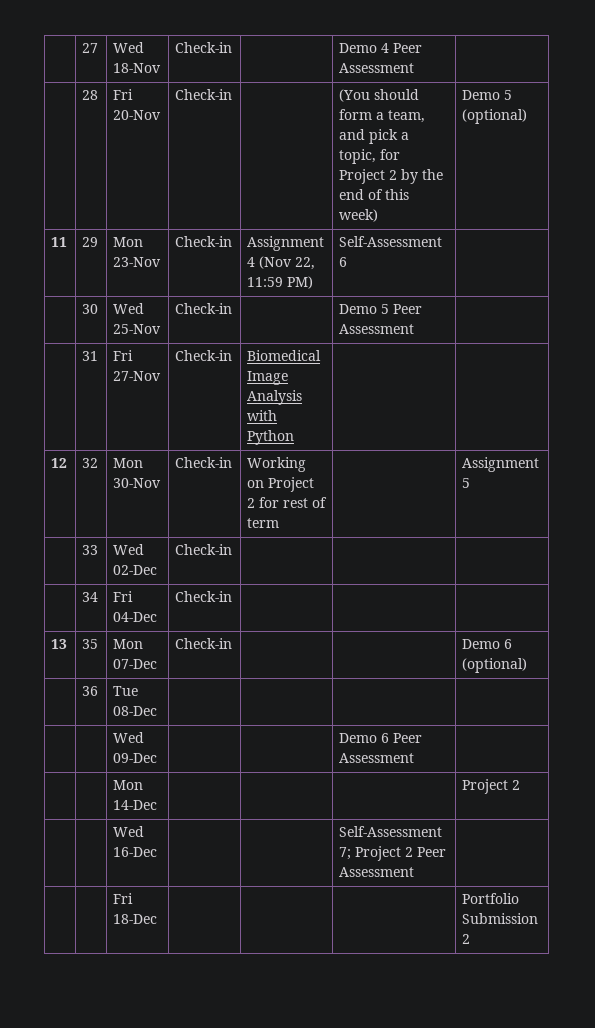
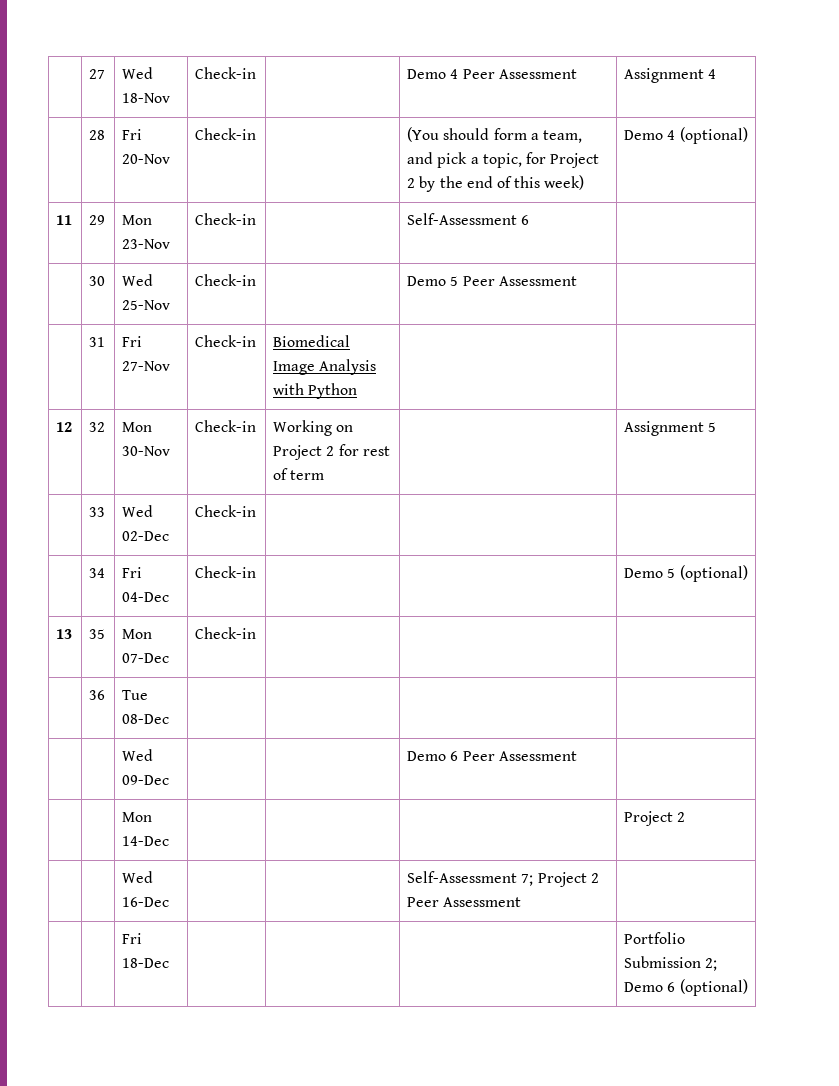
- | 27 | Wed 18-Nov | Check-in | | Demo 4 Peer Assessment |
+ | 27 | Wed 18-Nov | Check-in | | Demo 4 Peer Assessment | Assignment 4
- | 28 | Fri 20-Nov | Check-in | | (You should form a team, and pick a topic, for Project 2 by the end of this week) | Demo 5 (optional)
+ | 28 | Fri 20-Nov | Check-in | | (You should form a team, and pick a topic, for Project 2 by the end of this week) | Demo 4 (optional)
- 11 | 29 | Mon 23-Nov | Check-in | Assignment 4 (Nov 22, 11:59 PM) | Self-Assessment 6 |
+ 11 | 29 | Mon 23-Nov | Check-in | | Self-Assessment 6 |
- | 34 | Fri 04-Dec | Check-in | | |
+ | 34 | Fri 04-Dec | Check-in | | | Demo 5 (optional)
- 13 | 35 | Mon 07-Dec | Check-in | | | Demo 6 (optional)
+ 13 | 35 | Mon 07-Dec | Check-in | | |
- | | Fri 18-Dec | | | | Portfolio Submission 2
+ | | Fri 18-Dec | | | | Portfolio Submission 2; Demo 6 (optional)

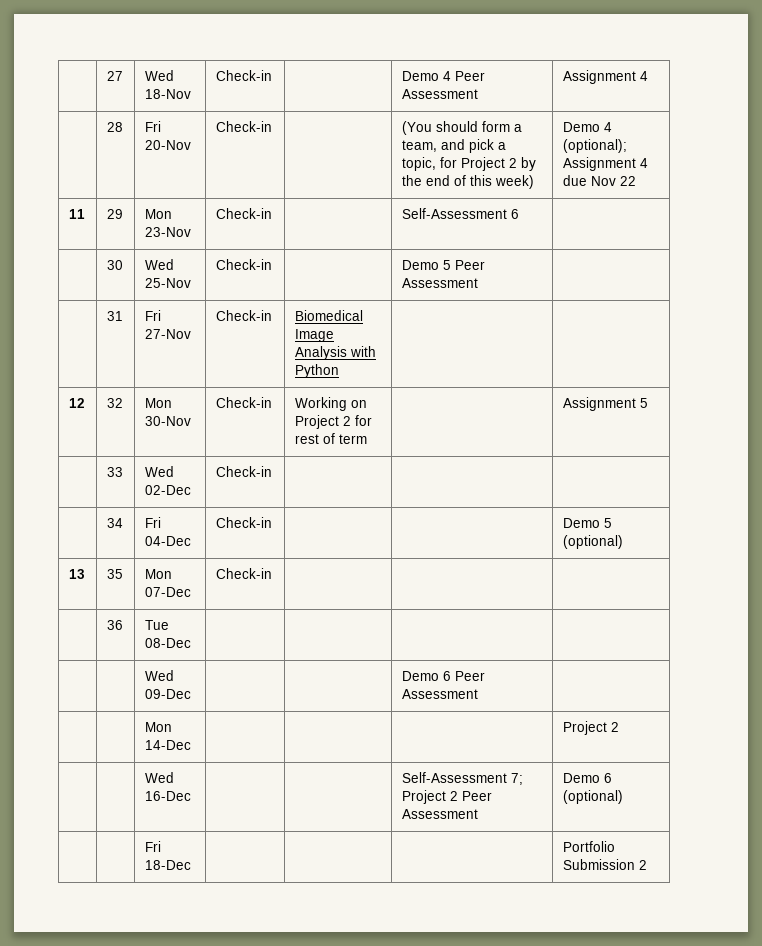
- | 28 | Fri 20-Nov | Check-in | | (You should form a team, and pick a topic, for Project 2 by the end of this week) | Demo 4 (optional)
+ | 28 | Fri 20-Nov | Check-in | | (You should form a team, and pick a topic, for Project 2 by the end of this week) | Demo 4 (optional); Assignment 4 due Nov 22
- | | Wed 16-Dec | | | Self-Assessment 7; Project 2 Peer Assessment |
+ | | Wed 16-Dec | | | Self-Assessment 7; Project 2 Peer Assessment | Demo 6 (optional)
- | | Fri 18-Dec | | | | Portfolio Submission 2; Demo 6 (optional)
+ | | Fri 18-Dec | | | | Portfolio Submission 2

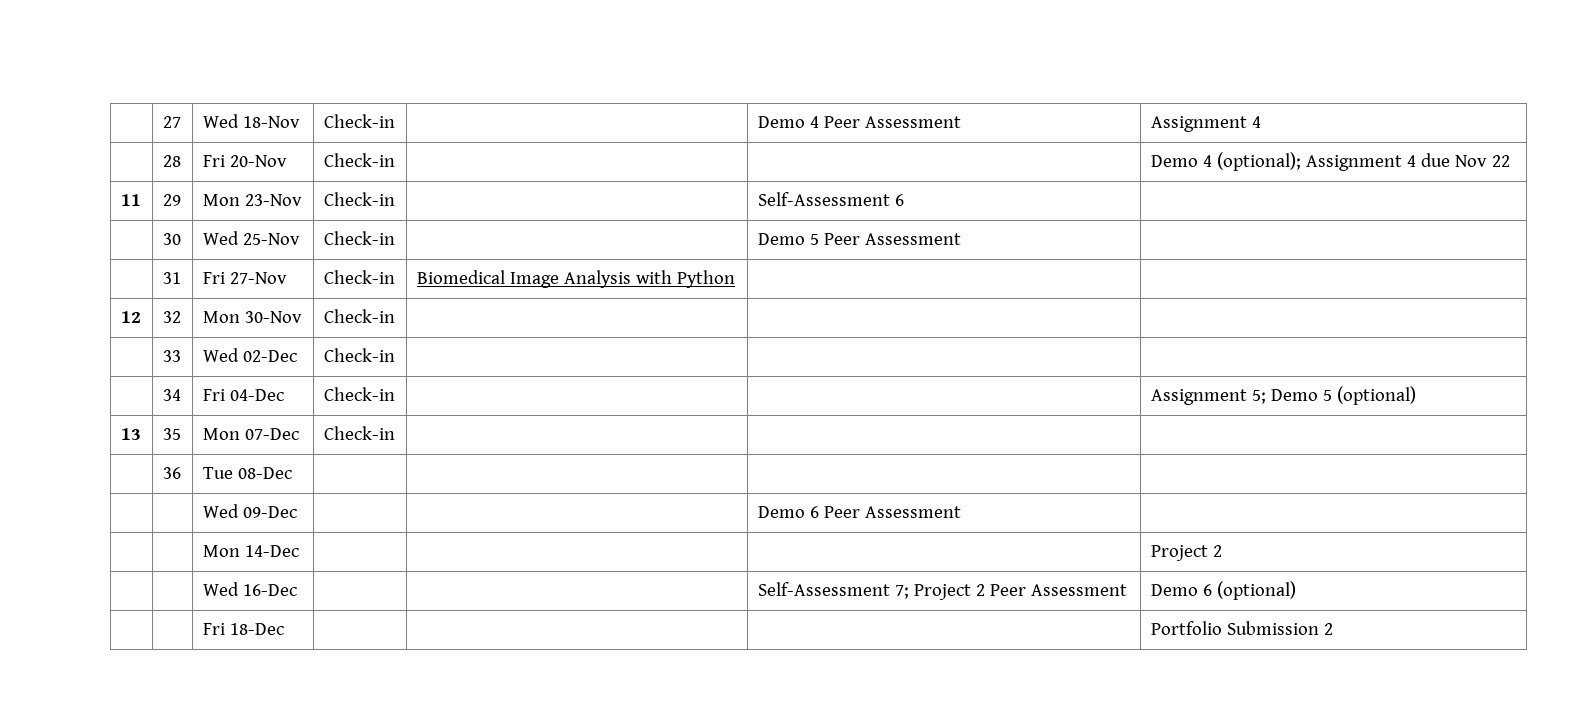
- | 28 | Fri 20-Nov | Check-in | | (You should form a team, and pick a topic, for Project 2 by the end of this week) | Demo 4 (optional); Assignment 4 due Nov 22
+ | 28 | Fri 20-Nov | Check-in | | | Demo 4 (optional); Assignment 4 due Nov 22
- 12 | 32 | Mon 30-Nov | Check-in | Working on Project 2 for rest of term | | Assignment 5
+ 12 | 32 | Mon 30-Nov | Check-in | | |
- | 34 | Fri 04-Dec | Check-in | | | Demo 5 (optional)
+ | 34 | Fri 04-Dec | Check-in | | | Assignment 5; Demo 5 (optional)

